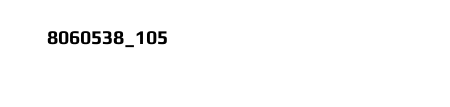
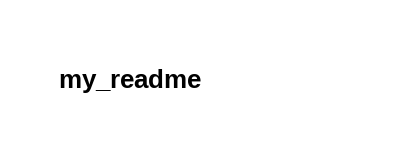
- 8060538_105
+ my_readme

